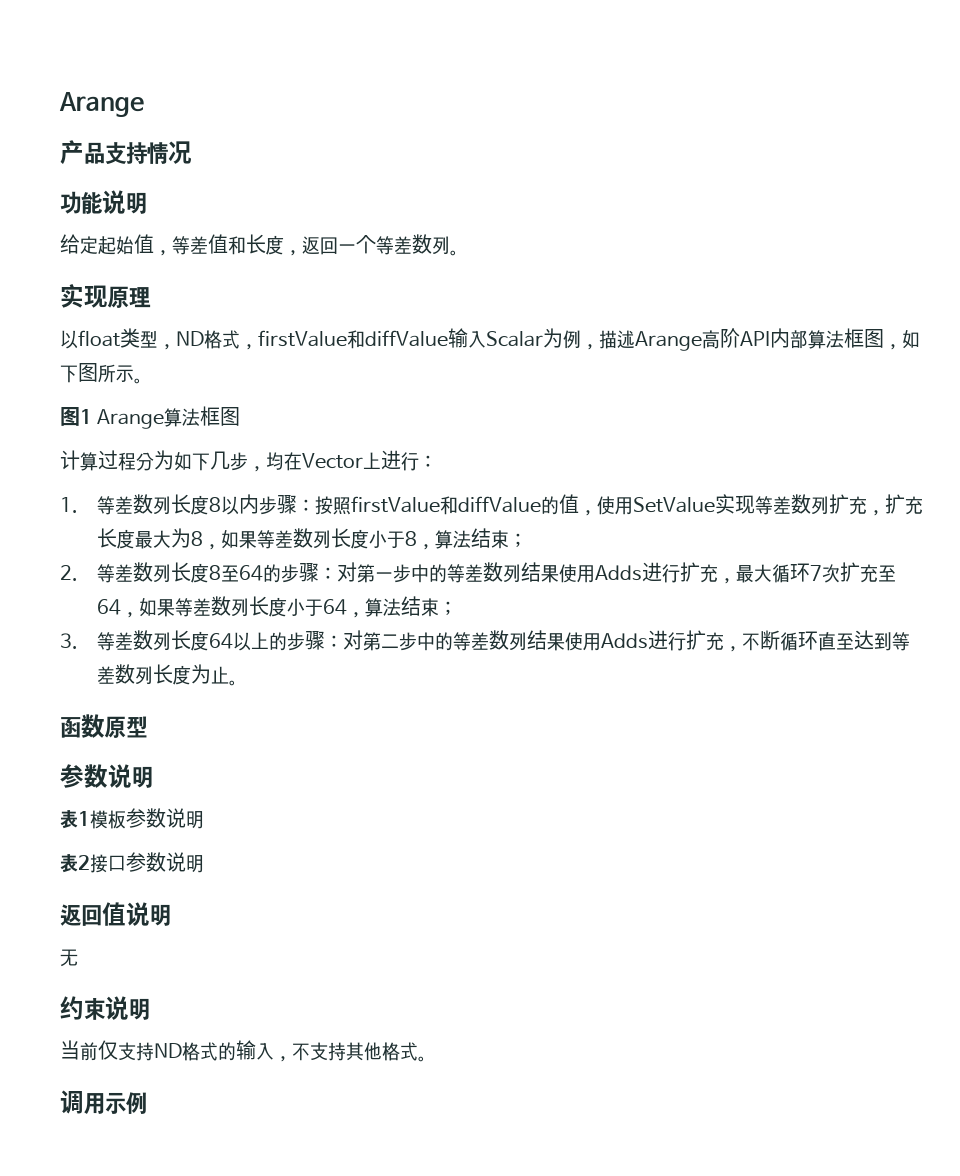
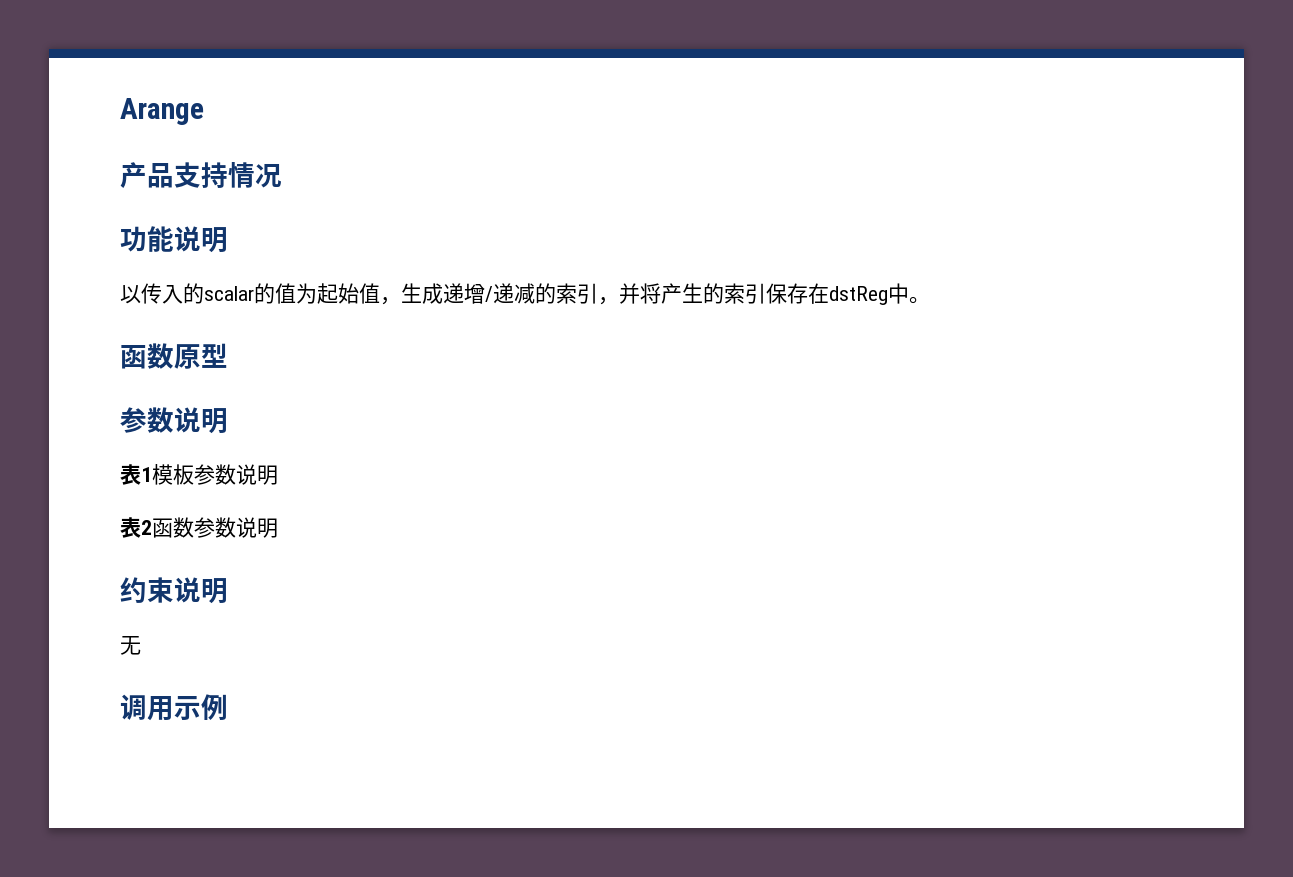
- 给定起始值，等差值和长度，返回一个等差数列。
- 实现原理
- 以float类型，ND格式，firstValue和diffValue输入Scalar为例，描述Arange高阶API内部算法框图，如下图所示。
- 图1 Arange算法框图
- 计算过程分为如下几步，均在Vector上进行：
- 1.等差数列长度8以内步骤：按照firstValue和diffValue的值，使用SetValue实现等差数列扩充，扩充长度最大为8，如果等差数列长度小于8，算法结束；
- 2.等差数列长度8至64的步骤：对第一步中的等差数列结果使用Adds进行扩充，最大循环7次扩充至64，如果等差数列长度小于64，算法结束；
- 3.等差数列长度64以上的步骤：对第二步中的等差数列结果使用Adds进行扩充，不断循环直至达到等差数列长度为止。
+ 以传入的scalar的值为起始值，生成递增/递减的索引，并将产生的索引保存在dstReg中。
- 表2接口参数说明
- 返回值说明
- 无
+ 表2函数参数说明
- 当前仅支持ND格式的输入，不支持其他格式。
+ 无

